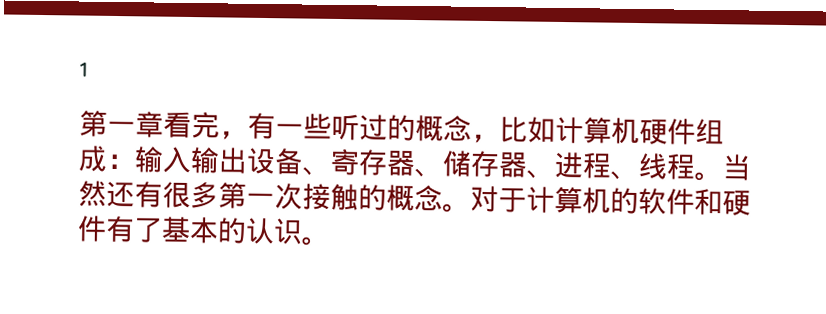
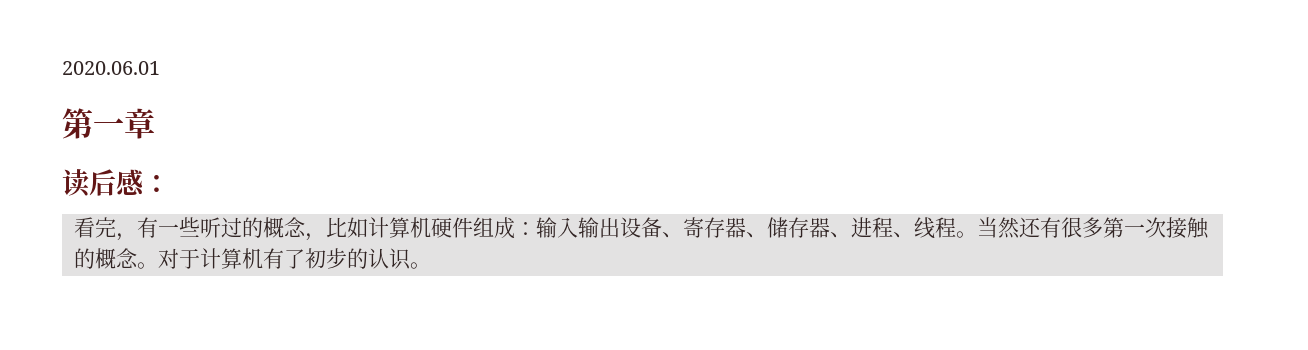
- 1
+ 2020.06.01
- 第一章看完，有一些听过的概念，比如计算机硬件组成：输入输出设备、寄存器、储存器、进程、线程。
+ 第一章
+ 读后感：
+ 看完，有一些听过的概念，比如计算机硬件组成：输入输出设备、寄存器、储存器、进程、线程。
- 对于计算机的软件和硬件有了基本的认识。
+ 对于计算机有了初步的认识。

